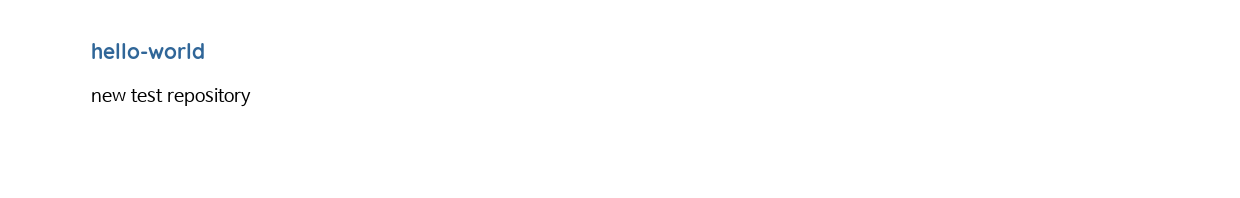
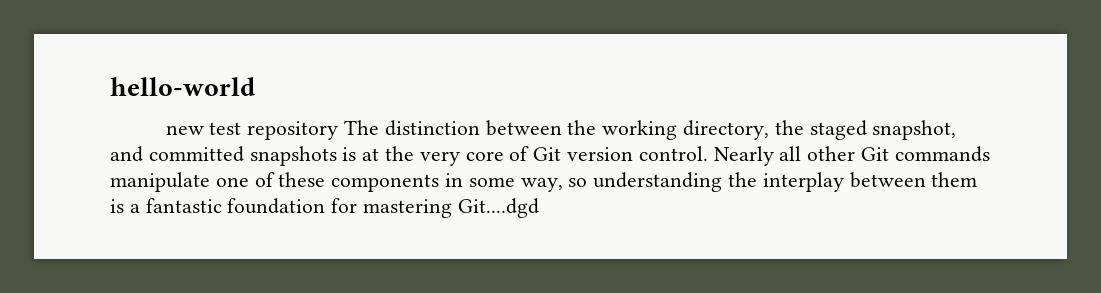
- new test repository
+ new test repository The distinction between the working directory, the staged snapshot, and committed snapshots is at the very core of Git version control. Nearly all other Git commands manipulate one of these components in some way, so understanding the interplay between them is a fantastic foundation for mastering Git....dgd

